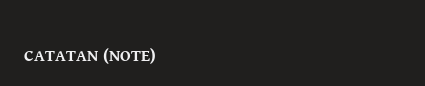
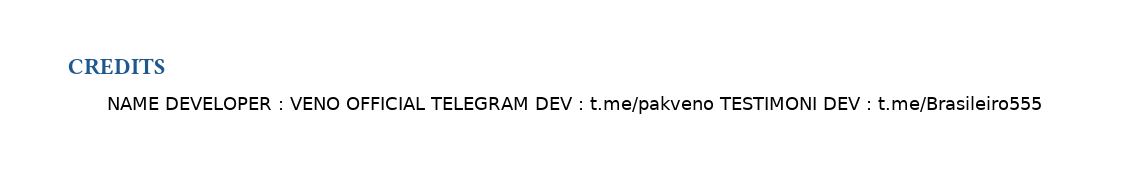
- CATATAN (NOTE)
+ CREDITS
+ NAME DEVELOPER : VENO OFFICIAL TELEGRAM DEV : t.me/pakveno TESTIMONI DEV : t.me/Brasileiro555

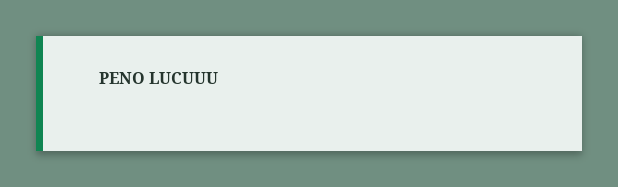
- CREDITS
- NAME DEVELOPER : VENO OFFICIAL TELEGRAM DEV : t.me/pakveno TESTIMONI DEV : t.me/Brasileiro555
+ PENO LUCUUU

